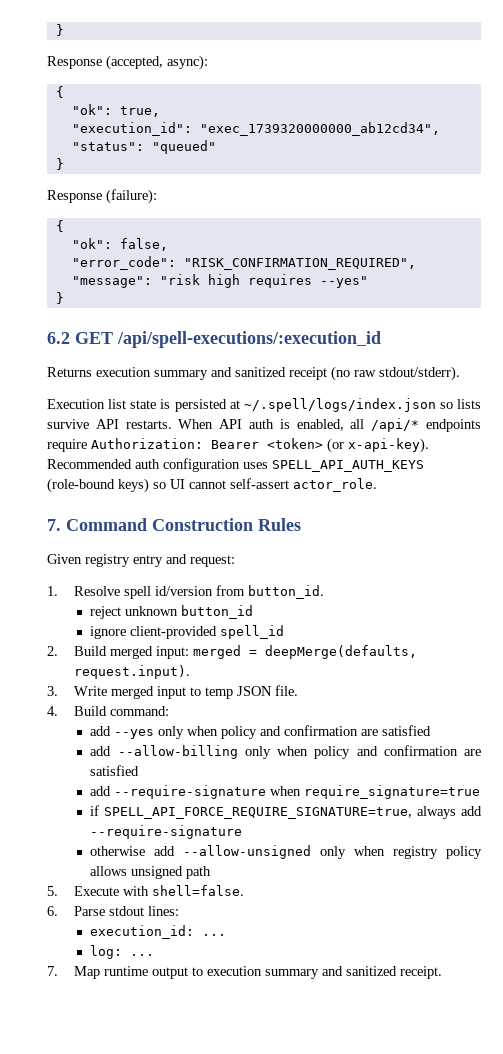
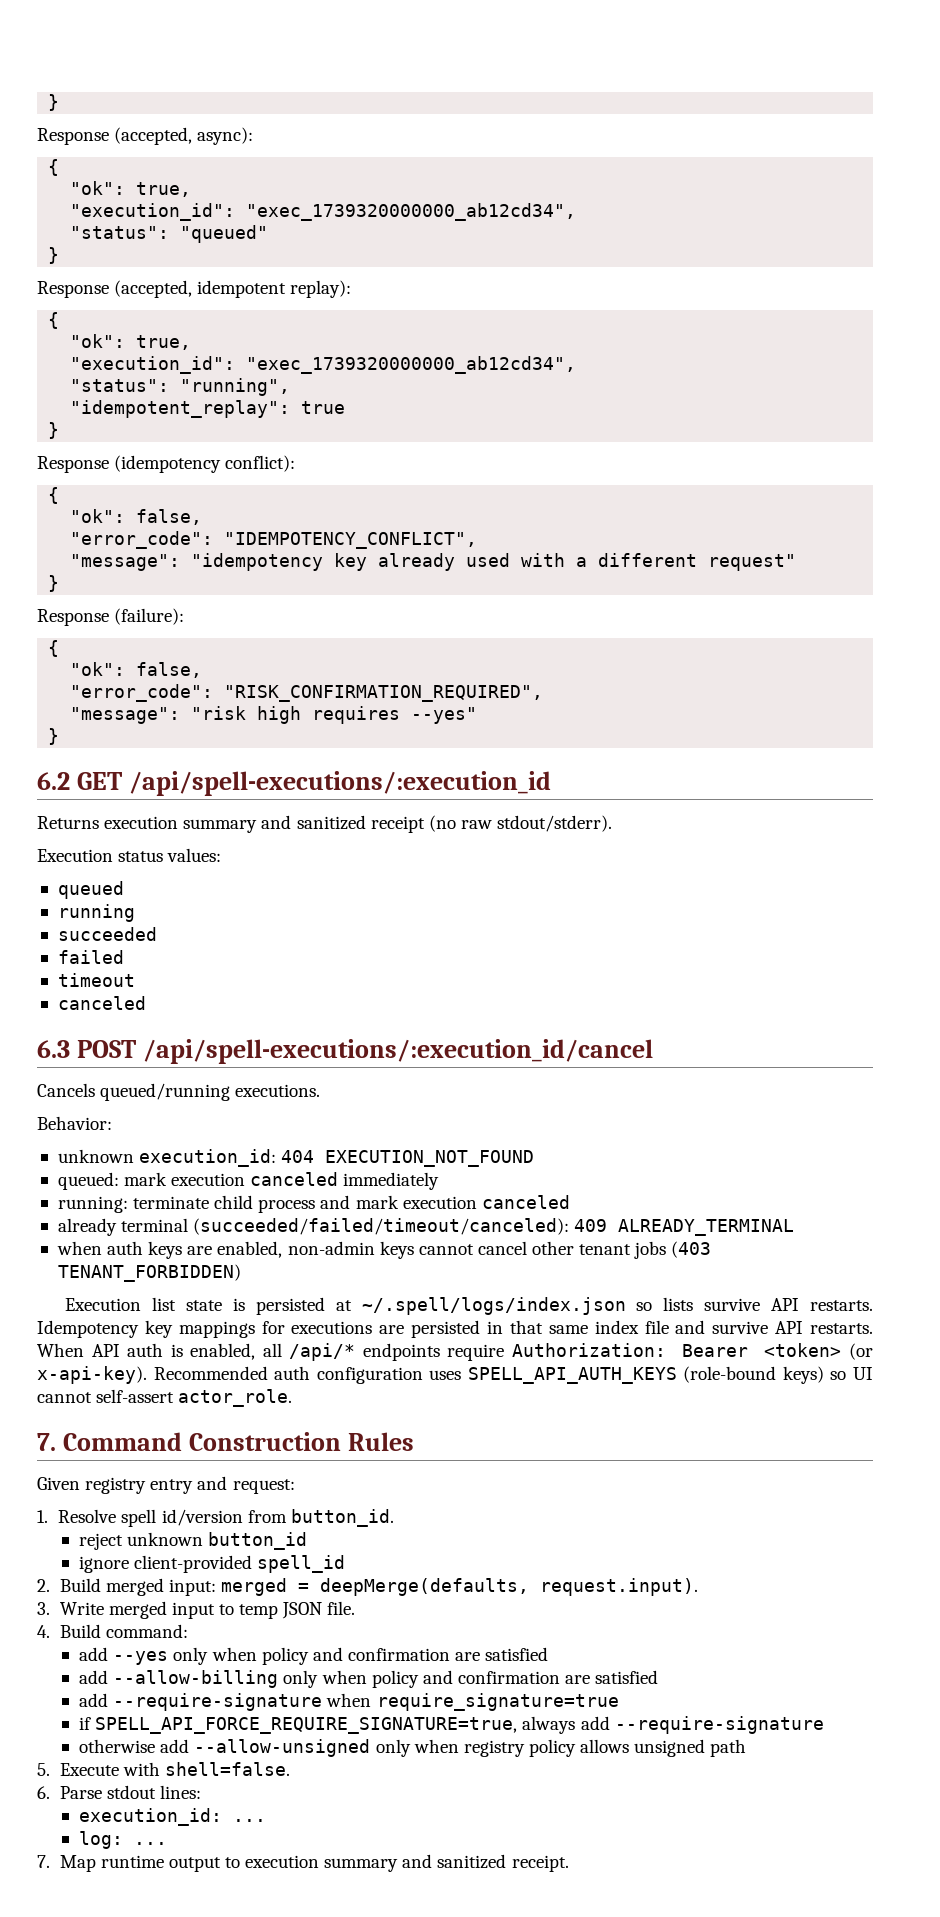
+ Response (accepted, idempotent replay):
+ {
+ "ok": true,
+ "execution_id": "exec_1739320000000_ab12cd34",
+ "status": "running",
+ "idempotent_replay": true
+ }
+ Response (idempotency conflict):
+ {
+ "ok": false,
+ "error_code": "IDEMPOTENCY_CONFLICT",
+ "message": "idempotency key already used with a different request"
+ }
+ Execution status values:
+ queued
+ running
+ succeeded
+ failed
+ timeout
+ canceled
+ 6.3 POST /api/spell-executions/:execution_id/cancel
+ Cancels queued/running executions.
+ Behavior:
+ unknown execution_id: 404 EXECUTION_NOT_FOUND
+ queued: mark execution canceled immediately
+ running: terminate child process and mark execution canceled
+ already terminal (succeeded/failed/timeout/canceled): 409 ALREADY_TERMINAL
+ when auth keys are enabled, non-admin keys cannot cancel other tenant jobs (403 TENANT_FORBIDDEN)
+ Idempotency key mappings for executions are persisted in that same index file and survive API restarts.

